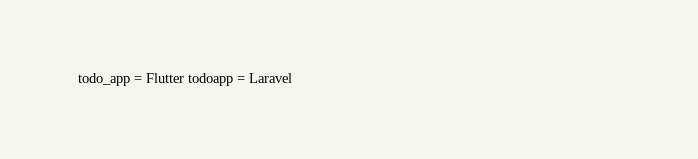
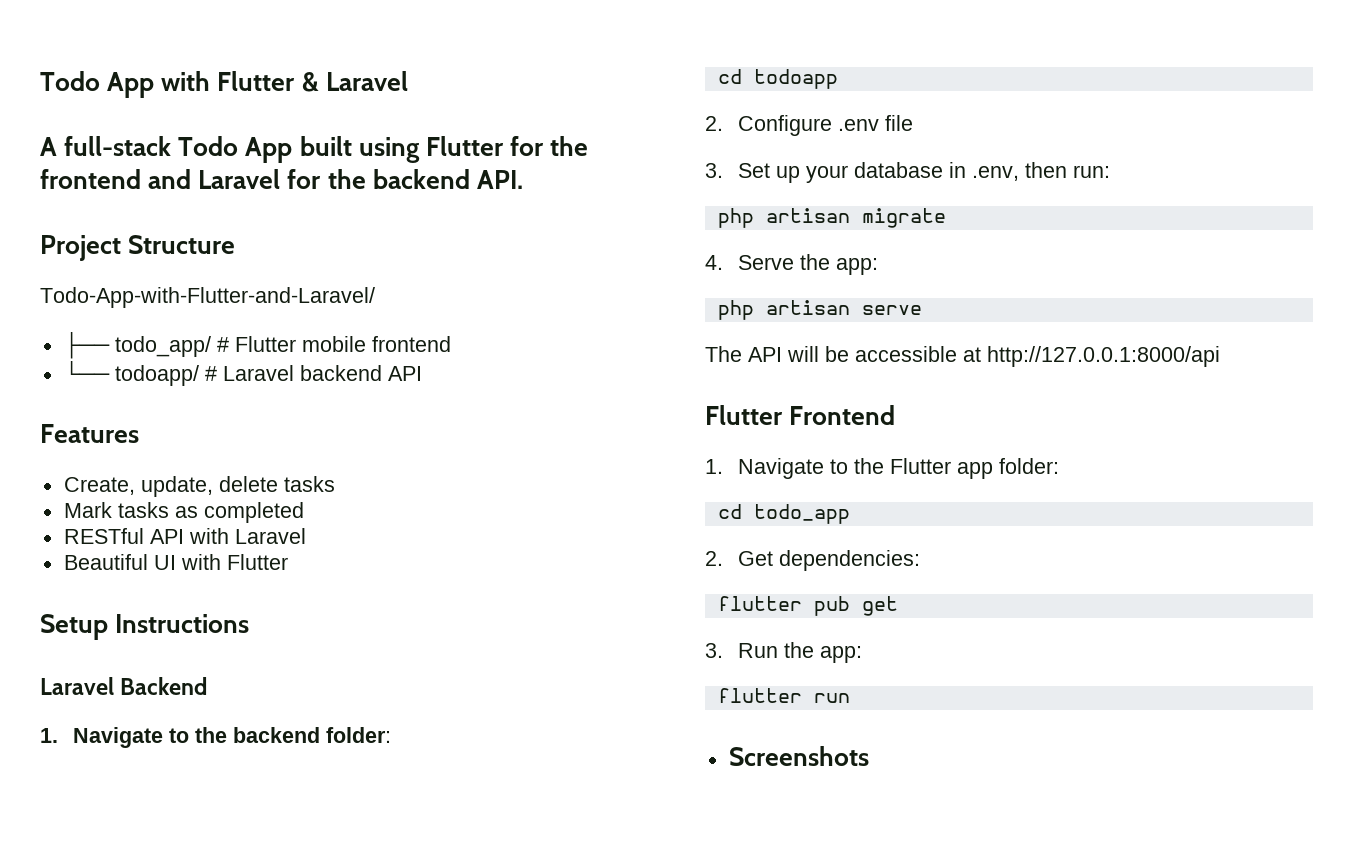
- todo_app = Flutter todoapp = Laravel
+ Todo App with Flutter & Laravel
+ A full-stack Todo App built using Flutter for the frontend and Laravel for the backend API.
+ Project Structure
+ Todo-App-with-Flutter-and-Laravel/
+ ├── todo_app/ # Flutter mobile frontend
+ └── todoapp/ # Laravel backend API
+ Features
+ Create, update, delete tasks
+ Mark tasks as completed
+ RESTful API with Laravel
+ Beautiful UI with Flutter
+ Setup Instructions
+ Laravel Backend
+ 1. Navigate to the backend folder:
+ cd todoapp
+ 2. Configure .env file
+ 3. Set up your database in .env, then run:
+ php artisan migrate
+ 4. Serve the app:
+ php artisan serve
+ The API will be accessible at http://127.0.0.1:8000/api
+ Flutter Frontend
+ 1. Navigate to the Flutter app folder:
+ cd todo_app
+ 2. Get dependencies:
+ flutter pub get
+ 3. Run the app:
+ flutter run
+ Screenshots

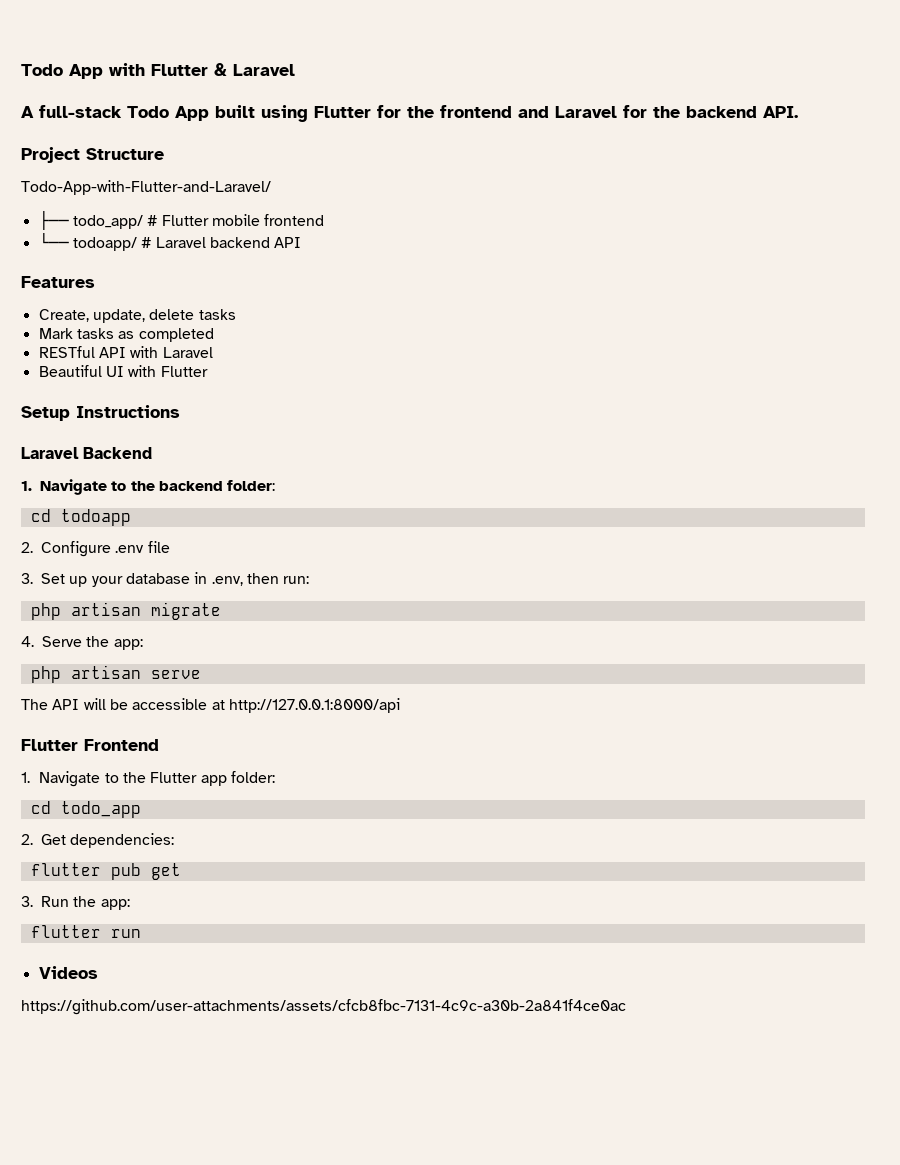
- Screenshots
+ Videos
+ https://github.com/user-attachments/assets/cfcb8fbc-7131-4c9c-a30b-2a841f4ce0ac

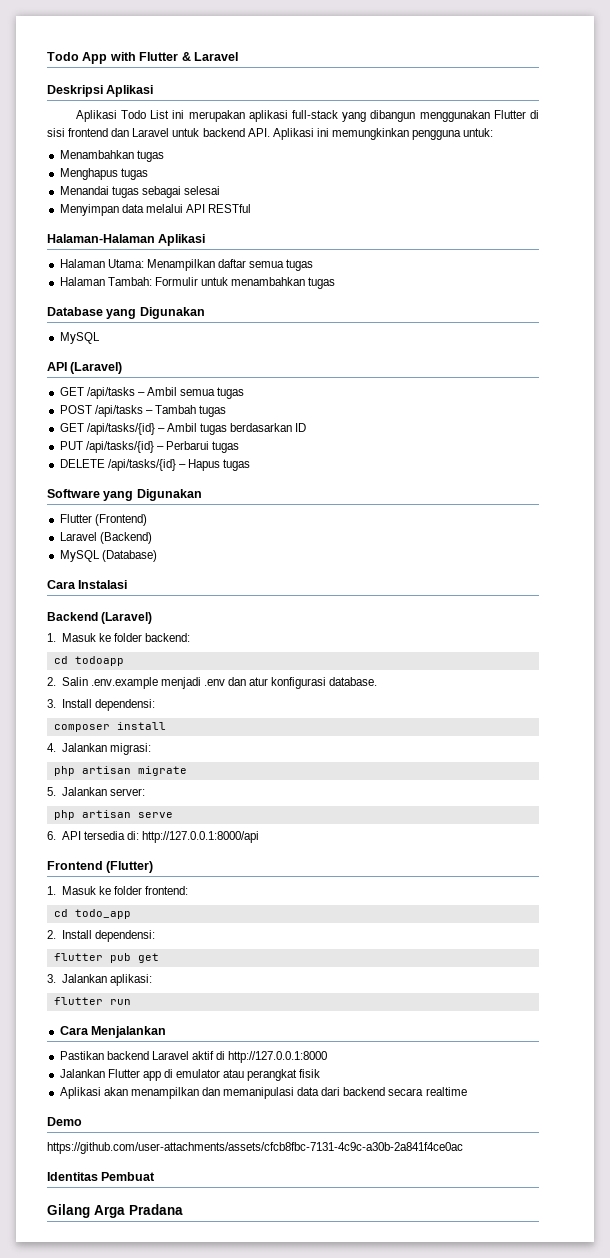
- A full-stack Todo App built using Flutter for the frontend and Laravel for the backend API.
- Project Structure
- Todo-App-with-Flutter-and-Laravel/
- ├── todo_app/ # Flutter mobile frontend
- └── todoapp/ # Laravel backend API
- Features
- Create, update, delete tasks
- Mark tasks as completed
- RESTful API with Laravel
- Beautiful UI with Flutter
- Setup Instructions
- Laravel Backend
- 1. Navigate to the backend folder:
+ Deskripsi Aplikasi
+ Aplikasi Todo List ini merupakan aplikasi full-stack yang dibangun menggunakan Flutter di sisi frontend dan Laravel untuk backend API. Aplikasi ini memungkinkan pengguna untuk:
+ Menambahkan tugas
+ Menghapus tugas
+ Menandai tugas sebagai selesai
+ Menyimpan data melalui API RESTful
+ Halaman-Halaman Aplikasi
+ Halaman Utama: Menampilkan daftar semua tugas
+ Halaman Tambah: Formulir untuk menambahkan tugas
+ Database yang Digunakan
+ MySQL
+ API (Laravel)
+ GET /api/tasks – Ambil semua tugas
+ POST /api/tasks – Tambah tugas
+ GET /api/tasks/{id} – Ambil tugas berdasarkan ID
+ PUT /api/tasks/{id} – Perbarui tugas
+ DELETE /api/tasks/{id} – Hapus tugas
+ Software yang Digunakan
+ Flutter (Frontend)
+ Laravel (Backend)
+ MySQL (Database)
+ Cara Instalasi
+ Backend (Laravel)
+ 1. Masuk ke folder backend:
  cd todoapp
- 2. Configure .env file
- 3. Set up your database in .env, then run:
+ 2. Salin .env.example menjadi .env dan atur konfigurasi database.
+ 3. Install dependensi:
+ composer install
+ 4. Jalankan migrasi:
- 4. Serve the app:
+ 5. Jalankan server:
- The API will be accessible at http://127.0.0.1:8000/api
+ 6. API tersedia di: http://127.0.0.1:8000/api
- Flutter Frontend
- 1. Navigate to the Flutter app folder:
+ Frontend (Flutter)
+ 1. Masuk ke folder frontend:
- 2. Get dependencies:
+ 2. Install dependensi:
- 3. Run the app:
+ 3. Jalankan aplikasi:
- Videos
+ Cara Menjalankan
+ Pastikan backend Laravel aktif di http://127.0.0.1:8000
+ Jalankan Flutter app di emulator atau perangkat fisik
+ Aplikasi akan menampilkan dan memanipulasi data dari backend secara realtime
+ Demo
  https://github.com/user-attachments/assets/cfcb8fbc-7131-4c9c-a30b-2a841f4ce0ac
+ Identitas Pembuat
+ Gilang Arga Pradana

